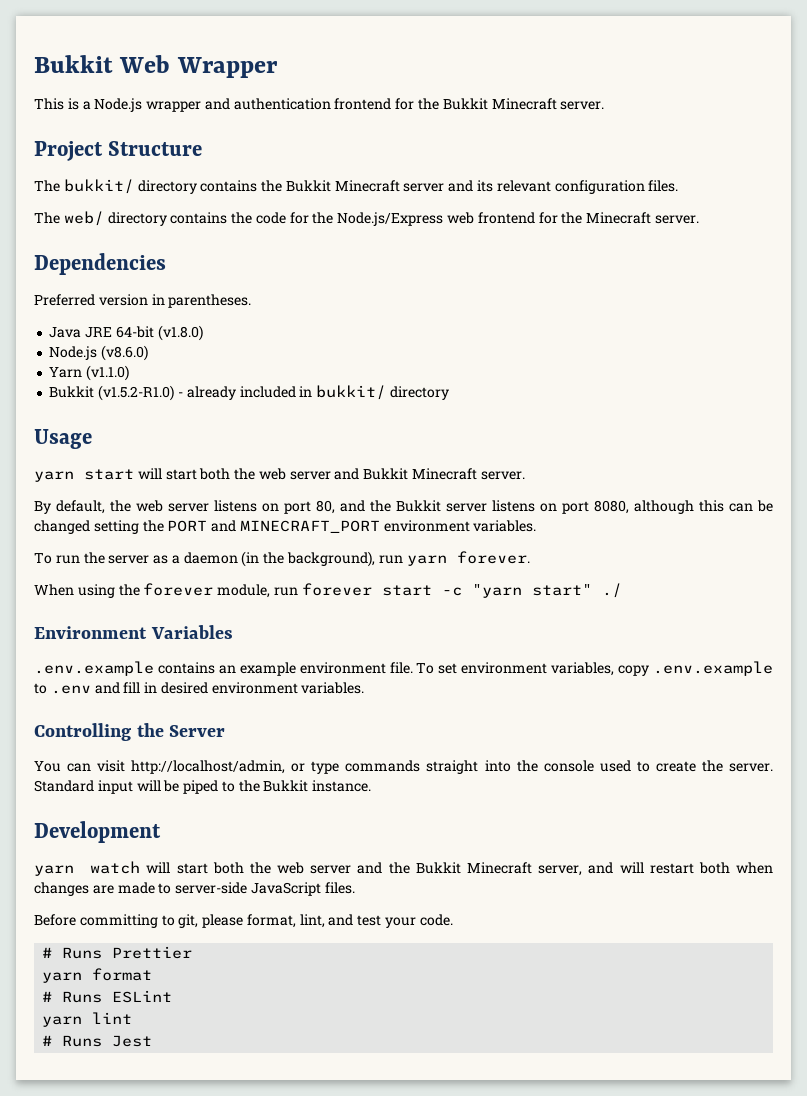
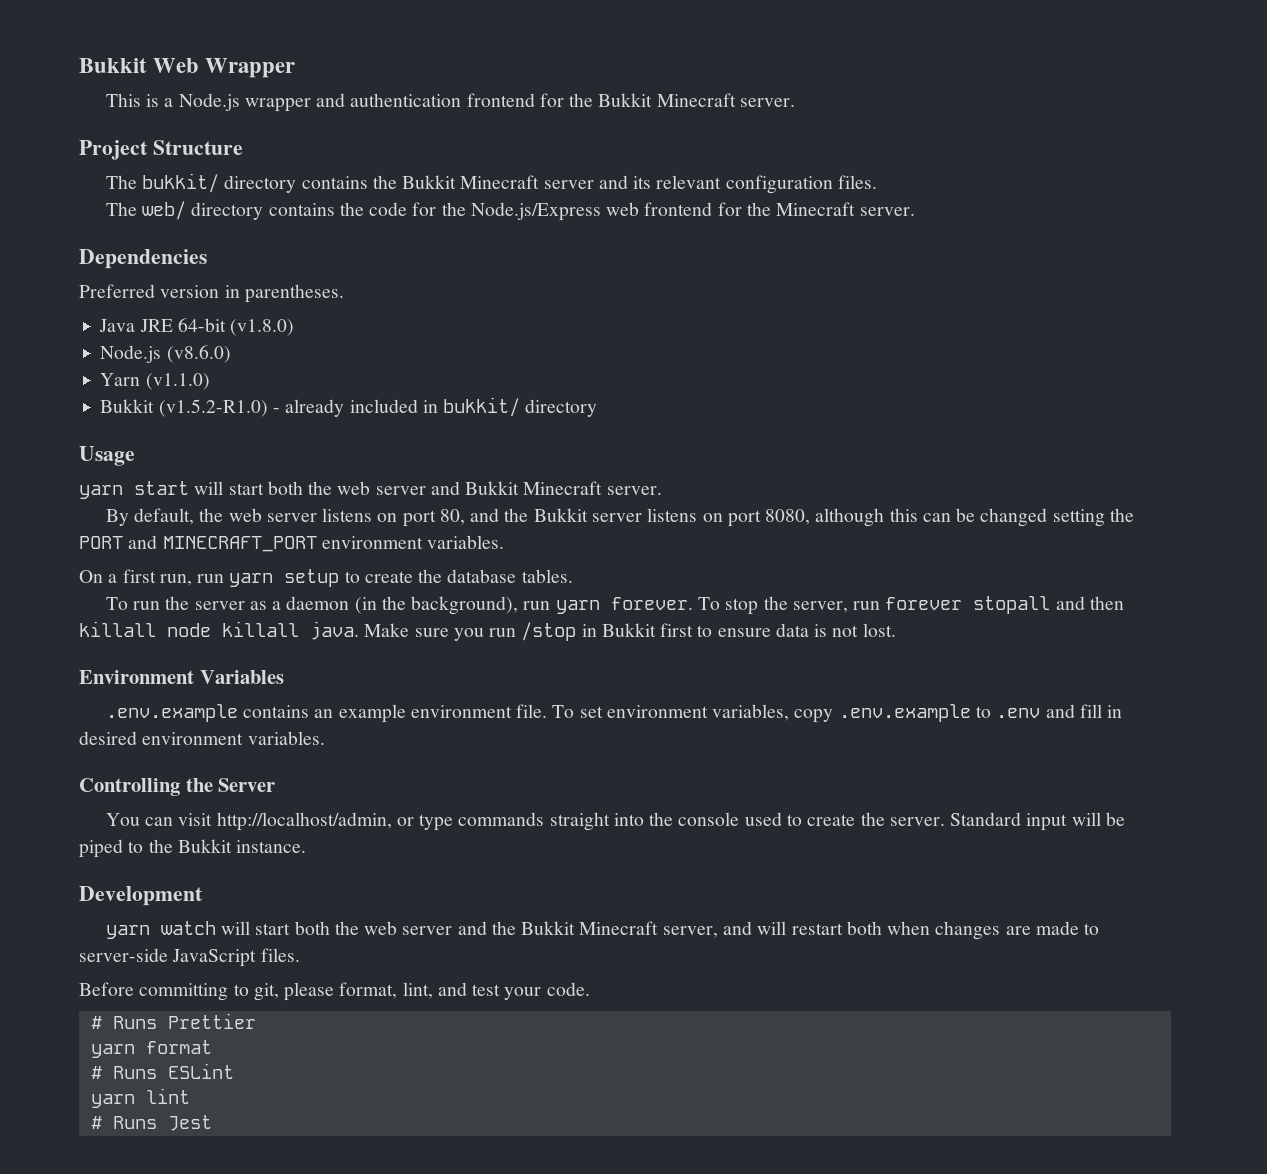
+ On a first run, run yarn setup to create the database tables.
- To run the server as a daemon (in the background), run yarn forever.
- When using the forever module, run forever start -c "yarn start" ./
+ To run the server as a daemon (in the background), run yarn forever. To stop the server, run forever stopall and then killall node killall java. Make sure you run /stop in Bukkit first to ensure data is not lost.

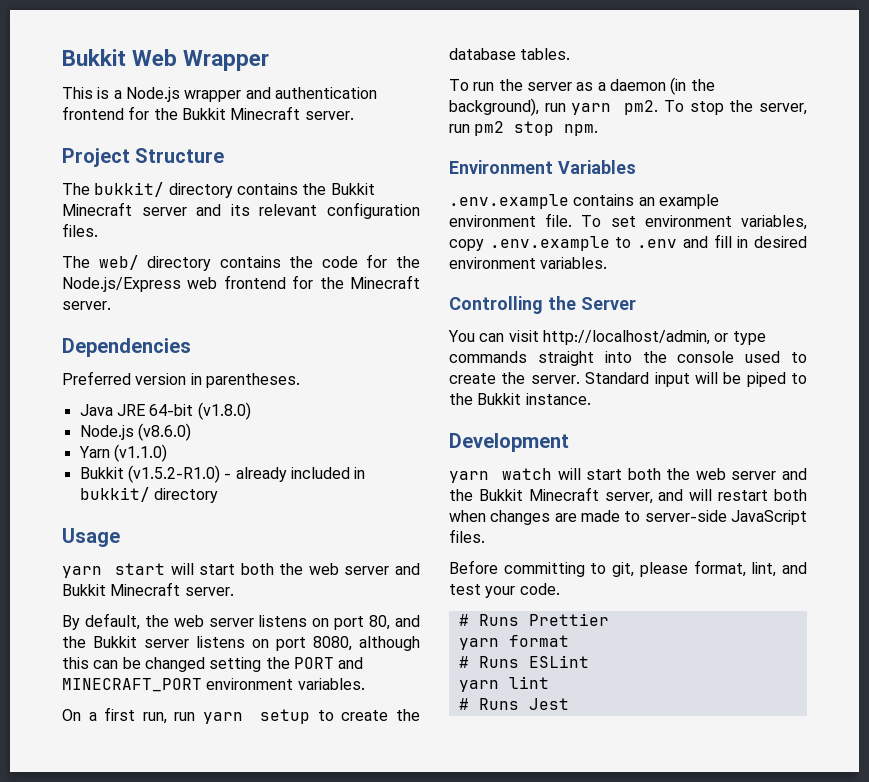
- To run the server as a daemon (in the background), run yarn forever.
+ To run the server as a daemon (in the background), run yarn pm2.
- To stop the server, run forever stopall and then killall node killall java. Make sure you run /stop in Bukkit first to ensure data is not lost.
+ To stop the server, run pm2 stop npm.

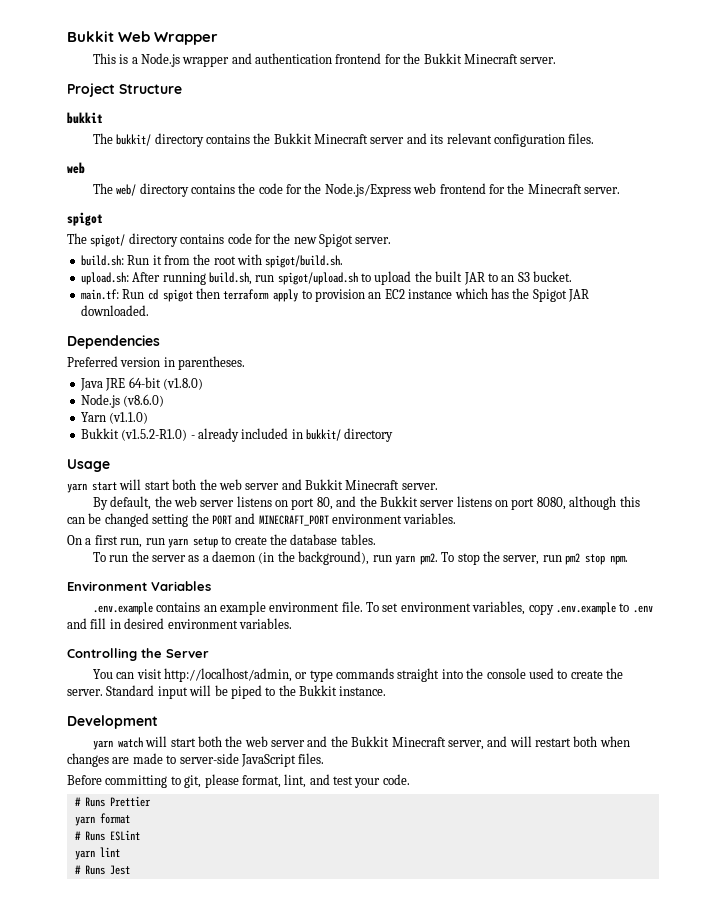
+ bukkit
  The bukkit/ directory contains the Bukkit Minecraft server and its relevant configuration files.
+ web
  The web/ directory contains the code for the Node.js/Express web frontend for the Minecraft server.
+ spigot
+ The spigot/ directory contains code for the new Spigot server.
+ build.sh: Run it from the root with spigot/build.sh.
+ upload.sh: After running build.sh, run spigot/upload.sh to upload the built JAR to an S3 bucket.
+ main.tf: Run cd spigot then terraform apply to provision an EC2 instance which has the Spigot JAR downloaded.

